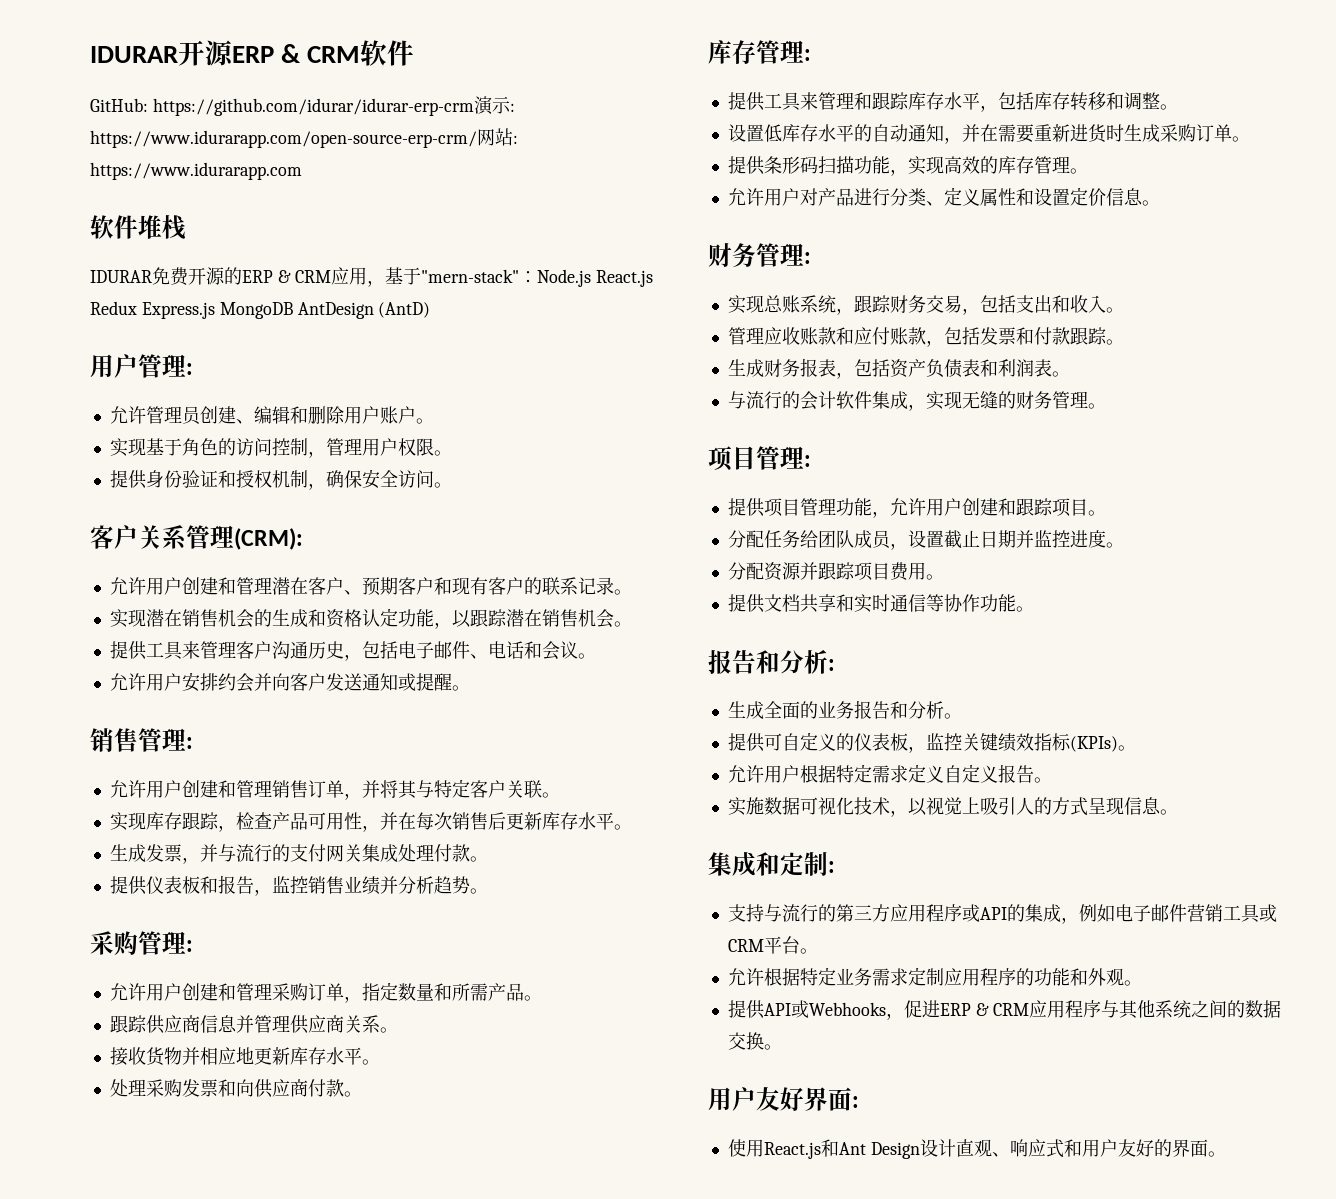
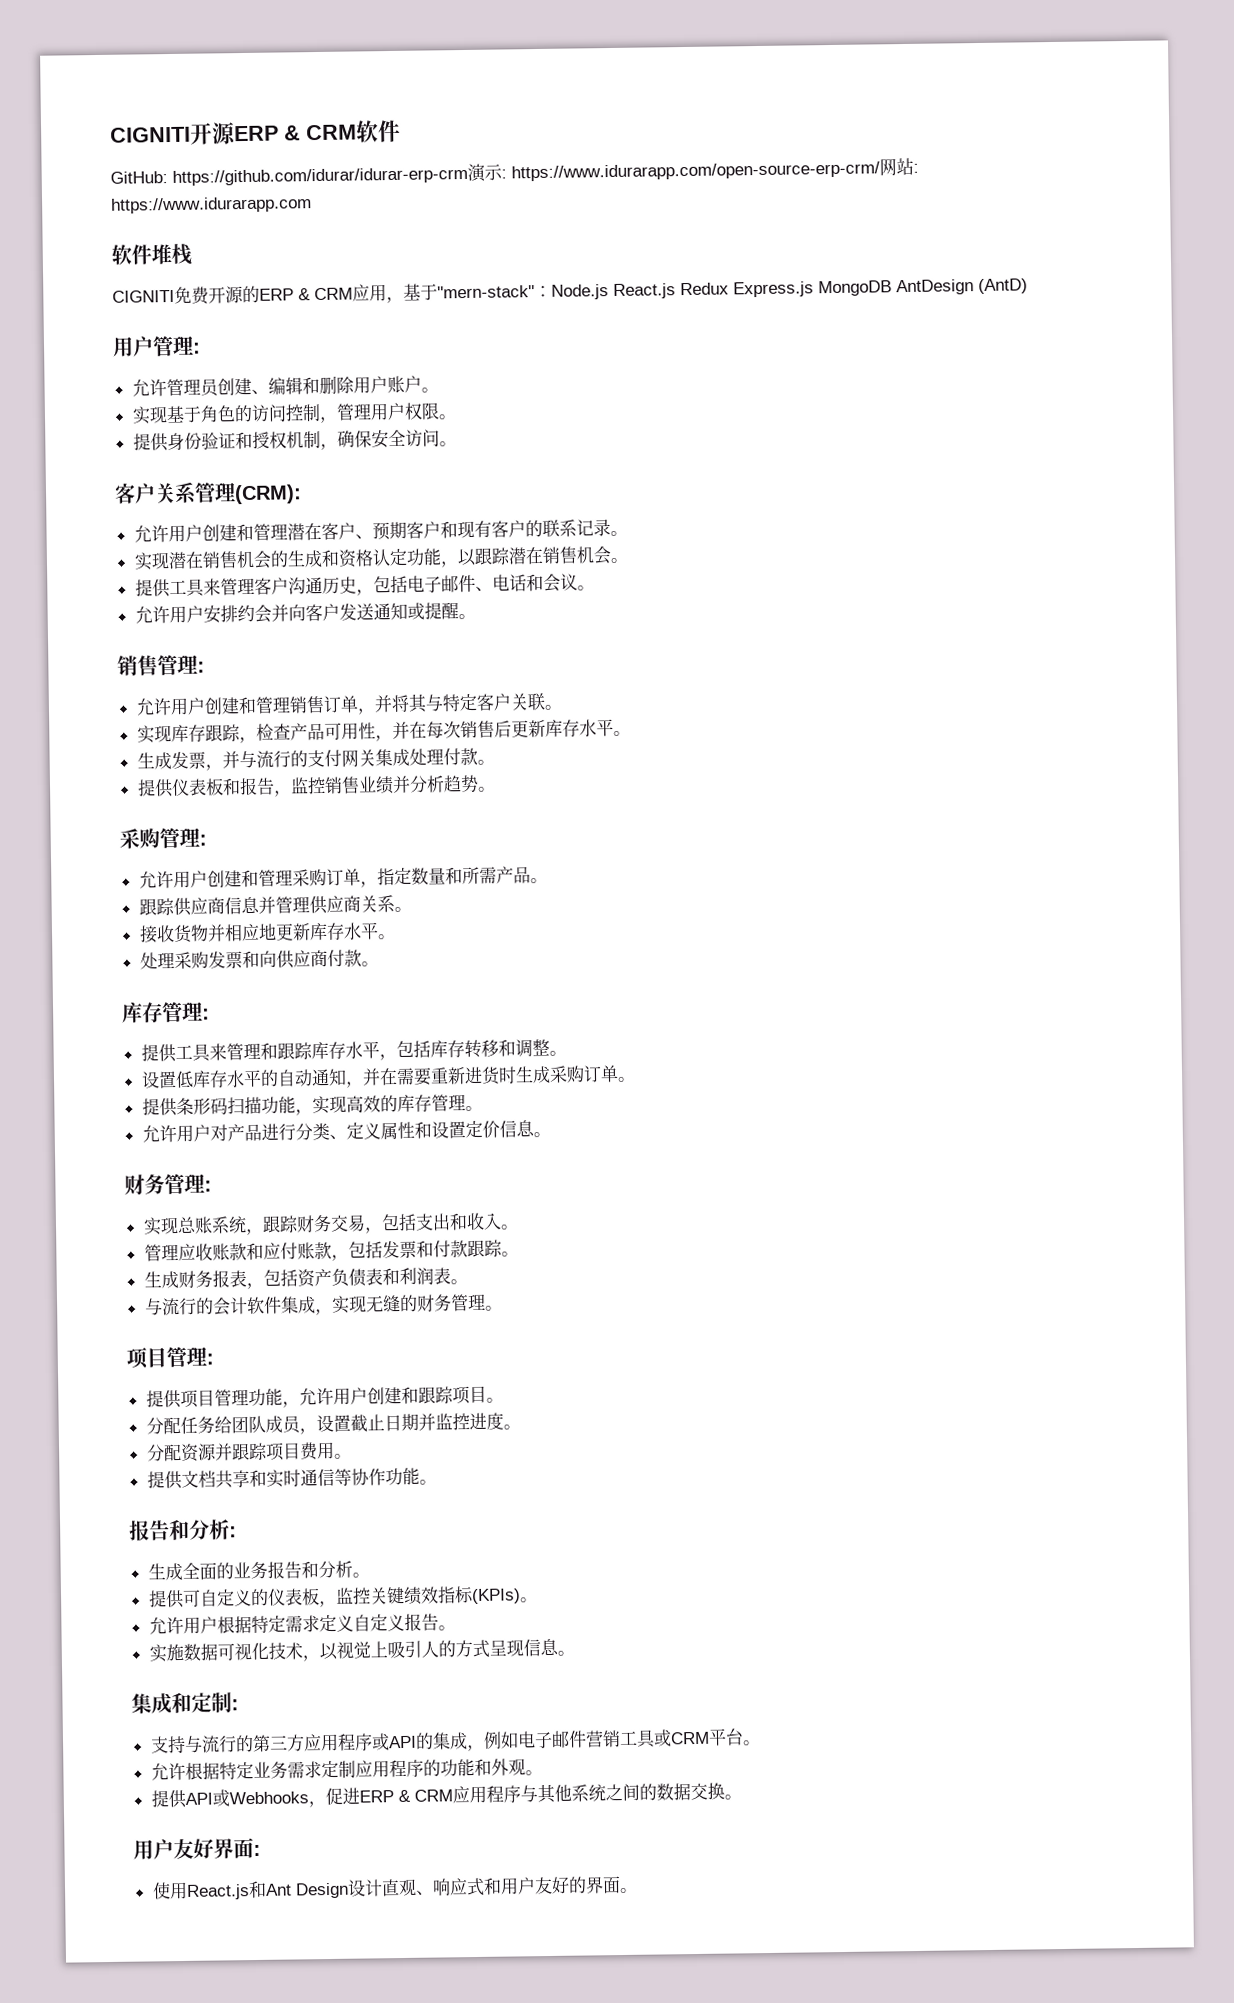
- IDURAR开源ERP & CRM软件
+ CIGNITI开源ERP & CRM软件
- IDURAR免费开源的ERP & CRM应用，基于"mern-stack"：Node.js React.js Redux Express.js MongoDB AntDesign (AntD)
+ CIGNITI免费开源的ERP & CRM应用，基于"mern-stack"：Node.js React.js Redux Express.js MongoDB AntDesign (AntD)

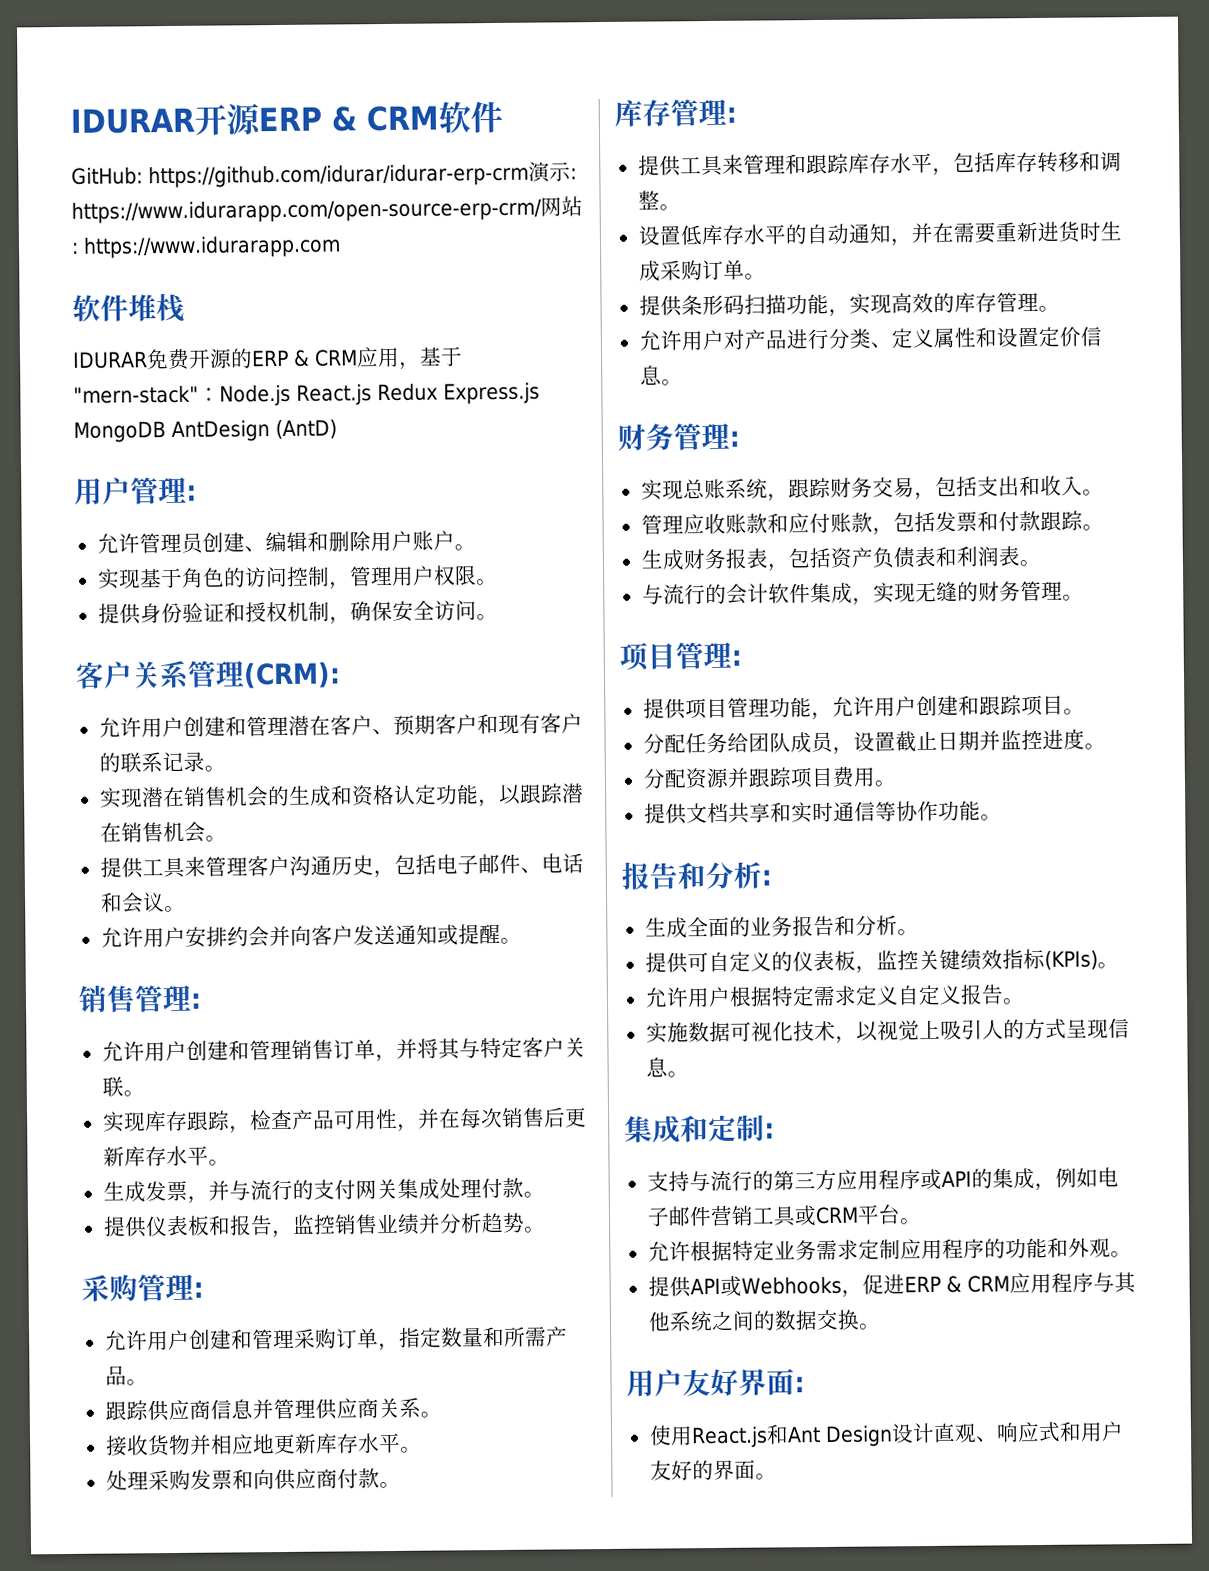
- CIGNITI开源ERP & CRM软件
+ IDURAR开源ERP & CRM软件
- CIGNITI免费开源的ERP & CRM应用，基于"mern-stack"：Node.js React.js Redux Express.js MongoDB AntDesign (AntD)
+ IDURAR免费开源的ERP & CRM应用，基于"mern-stack"：Node.js React.js Redux Express.js MongoDB AntDesign (AntD)

